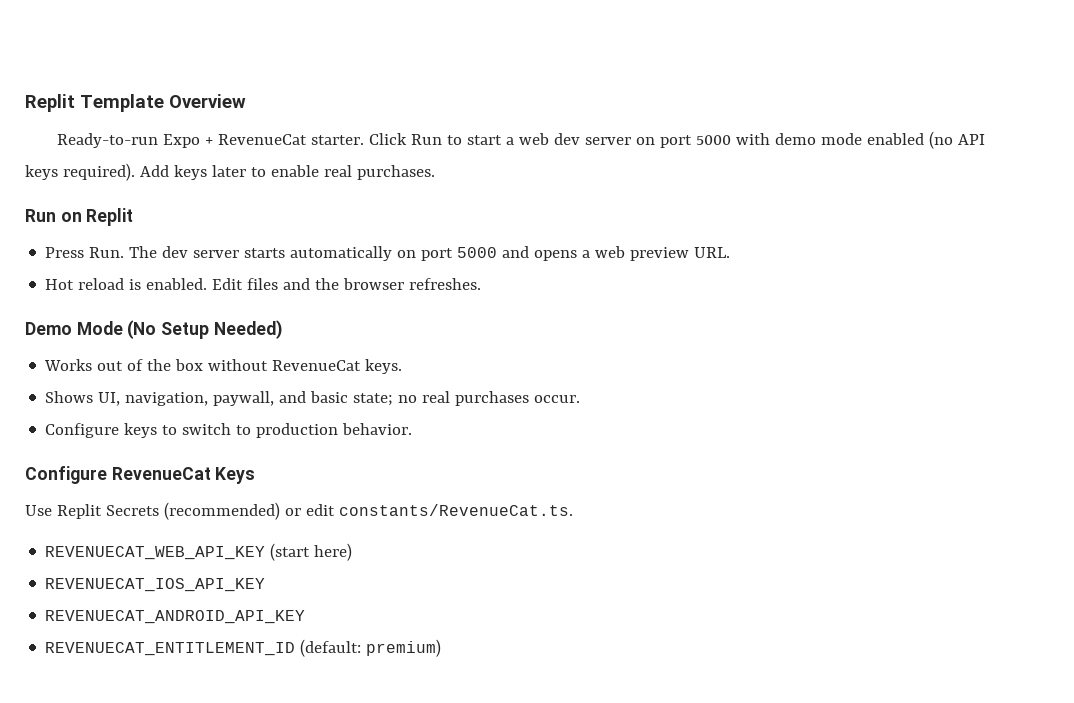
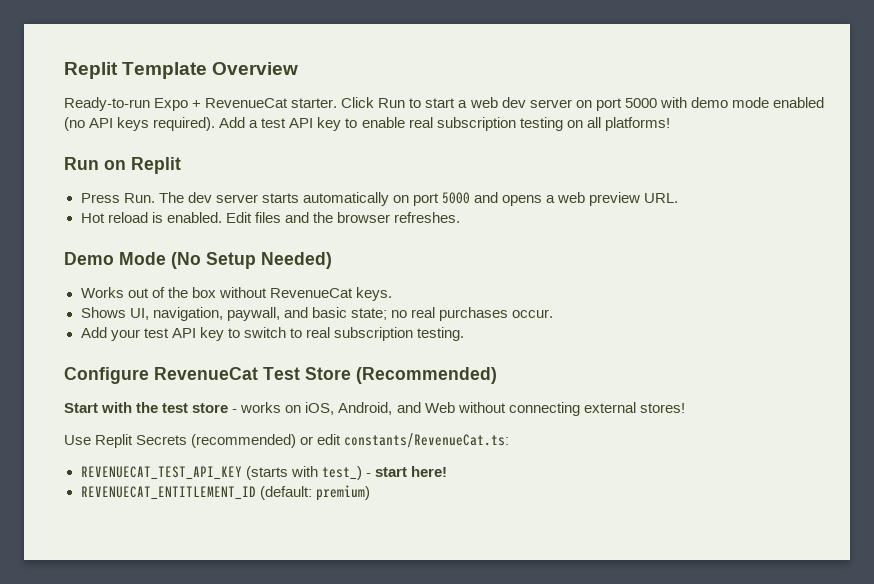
- Add keys later to enable real purchases.
+ Add a test API key to enable real subscription testing on all platforms!
- Configure keys to switch to production behavior.
- Configure RevenueCat Keys
+ Add your test API key to switch to real subscription testing.
+ Configure RevenueCat Test Store (Recommended)
+ Start with the test store - works on iOS, Android, and Web without connecting external stores!
- Use Replit Secrets (recommended) or edit constants/RevenueCat.ts.
- REVENUECAT_WEB_API_KEY (start here)
- REVENUECAT_IOS_API_KEY
- REVENUECAT_ANDROID_API_KEY
+ Use Replit Secrets (recommended) or edit constants/RevenueCat.ts:
+ REVENUECAT_TEST_API_KEY (starts with test_) - start here!

